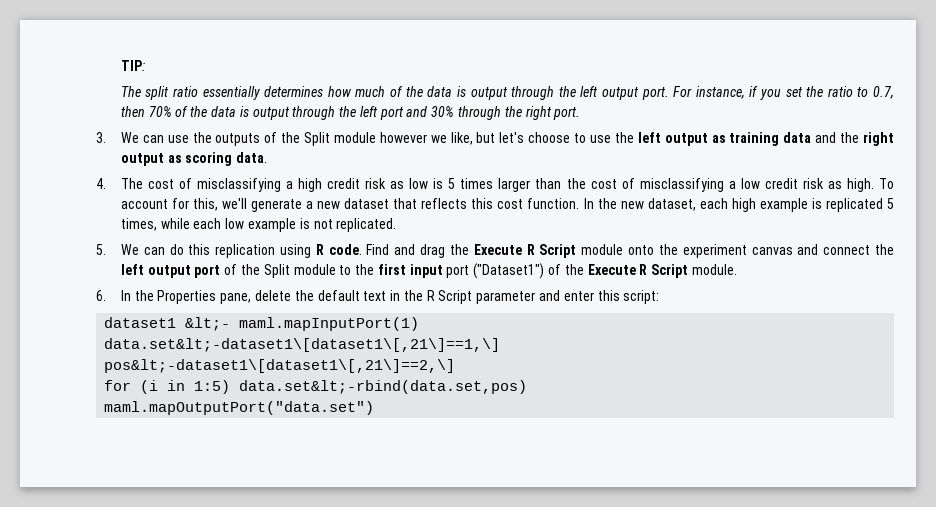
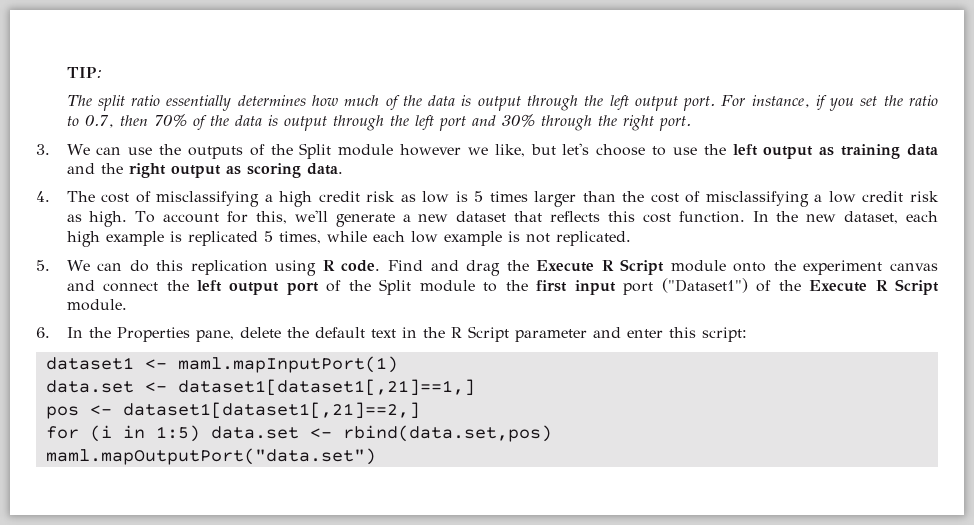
- dataset1 &lt;- maml.mapInputPort(1)
+ dataset1 <- maml.mapInputPort(1)
- data.set&lt;-dataset1\[dataset1\[,21\]==1,\]
- pos&lt;-dataset1\[dataset1\[,21\]==2,\]
+ data.set <- dataset1[dataset1[,21]==1,]
+ pos <- dataset1[dataset1[,21]==2,]
- for (i in 1:5) data.set&lt;-rbind(data.set,pos)
+ for (i in 1:5) data.set <- rbind(data.set,pos)

